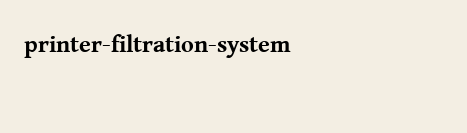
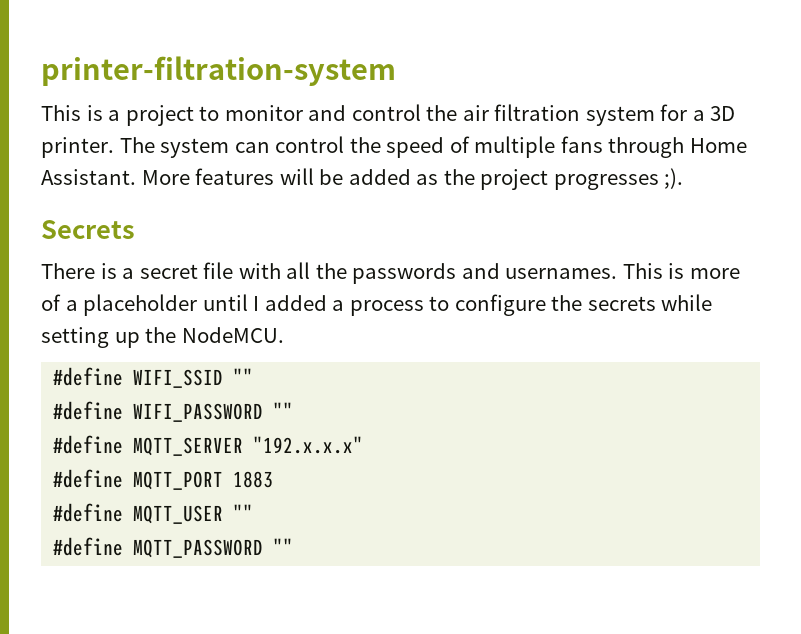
+ This is a project to monitor and control the air filtration system for a 3D printer. The system can control the speed of multiple fans through Home Assistant. More features will be added as the project progresses ;).
+ Secrets
+ There is a secret file with all the passwords and usernames. This is more of a placeholder until I added a process to configure the secrets while setting up the NodeMCU.
+ #define WIFI_SSID ""
+ #define WIFI_PASSWORD ""
+ #define MQTT_SERVER "192.x.x.x"
+ #define MQTT_PORT 1883
+ #define MQTT_USER ""
+ #define MQTT_PASSWORD ""

